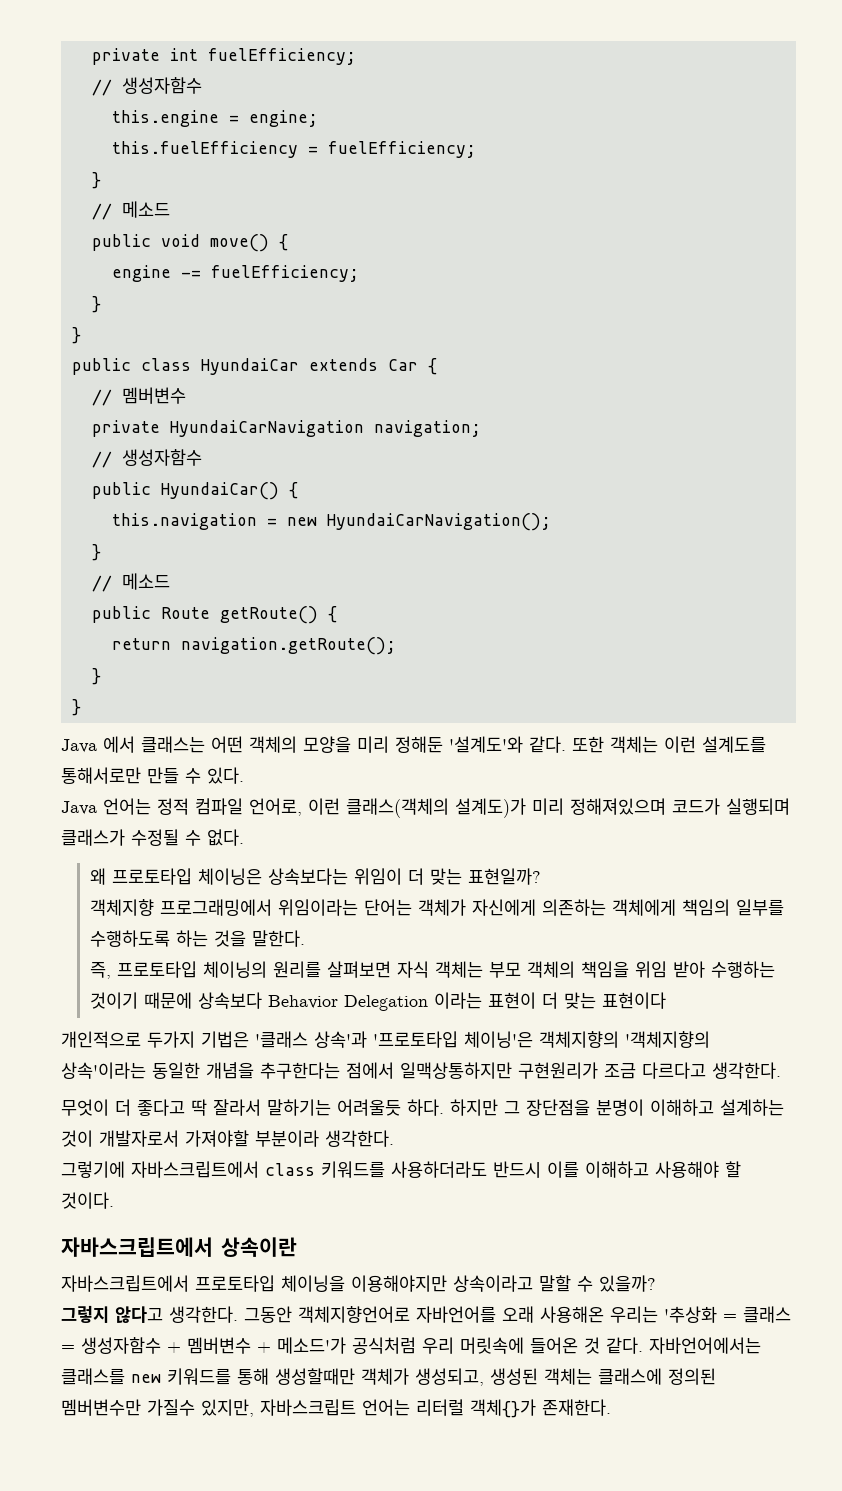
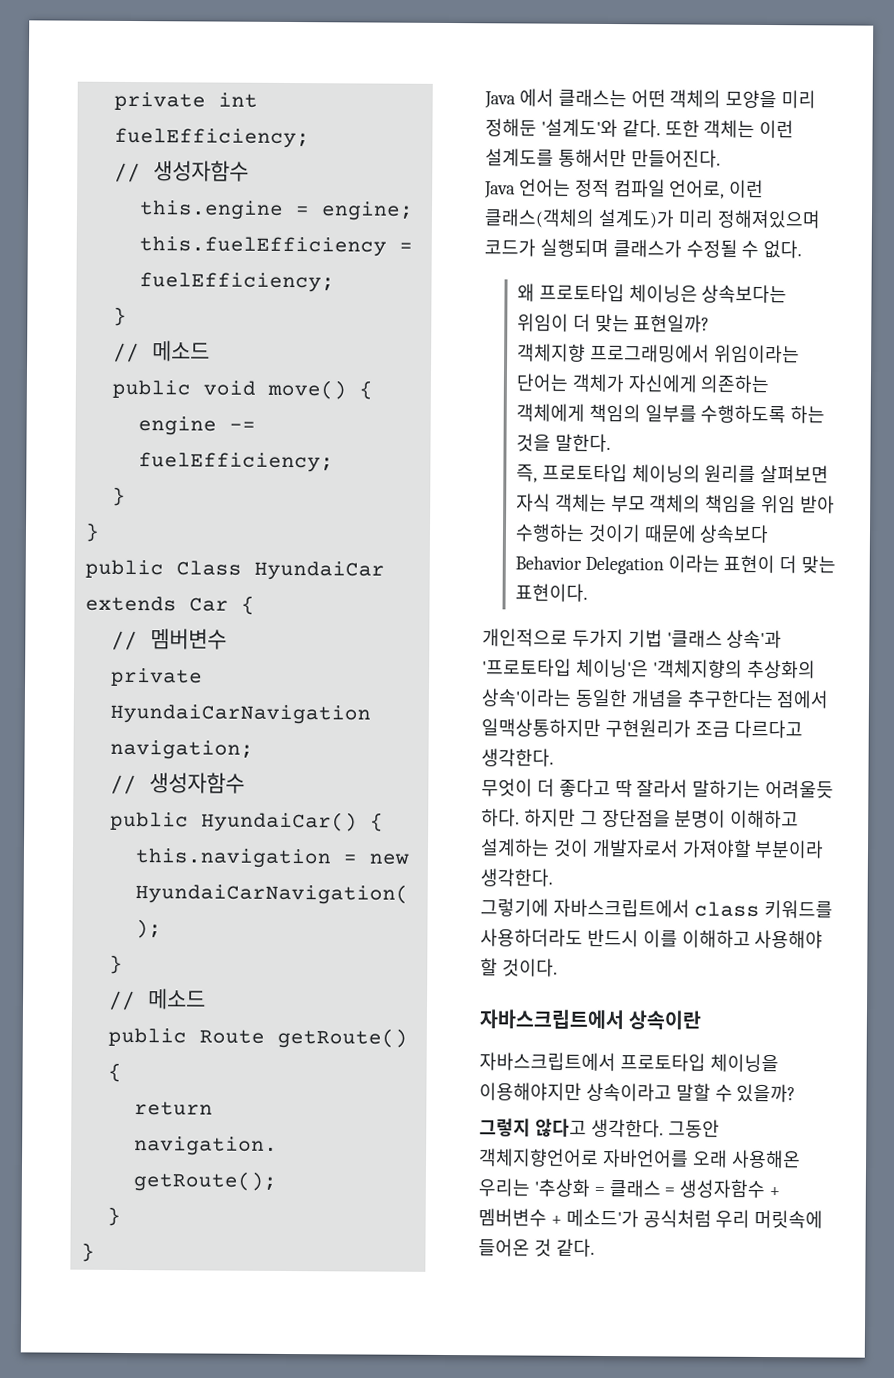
- public class HyundaiCar extends Car {
+ public Class HyundaiCar extends Car {
- 또한 객체는 이런 설계도를 통해서로만 만들 수 있다.
+ 또한 객체는 이런 설계도를 통해서만 만들어진다.
- 즉, 프로토타입 체이닝의 원리를 살펴보면 자식 객체는 부모 객체의 책임을 위임 받아 수행하는 것이기 때문에 상속보다 Behavior Delegation 이라는 표현이 더 맞는 표현이다
+ 즉, 프로토타입 체이닝의 원리를 살펴보면 자식 객체는 부모 객체의 책임을 위임 받아 수행하는 것이기 때문에 상속보다 Behavior Delegation 이라는 표현이 더 맞는 표현이다.
- 개인적으로 두가지 기법은 '클래스 상속'과 '프로토타입 체이닝'은 객체지향의 '객체지향의 상속'이라는 동일한 개념을 추구한다는 점에서 일맥상통하지만 구현원리가 조금 다르다고 생각한다.
+ 개인적으로 두가지 기법 '클래스 상속'과 '프로토타입 체이닝'은 '객체지향의 추상화의 상속'이라는 동일한 개념을 추구한다는 점에서 일맥상통하지만 구현원리가 조금 다르다고 생각한다.
- 자바언어에서는 클래스를 new 키워드를 통해 생성할때만 객체가 생성되고, 생성된 객체는 클래스에 정의된 멤버변수만 가질수 있지만, 자바스크립트 언어는 리터럴 객체{}가 존재한다.

